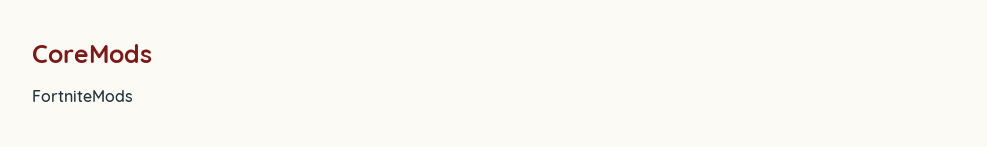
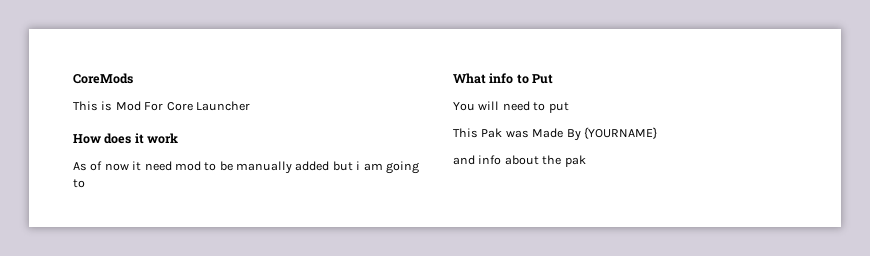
- FortniteMods
+ This is Mod For Core Launcher
+ How does it work
+ As of now it need mod to be manually added but i am going to
+ What info to Put
+ You will need to put
+ This Pak was Made By {YOURNAME}
+ and info about the pak

